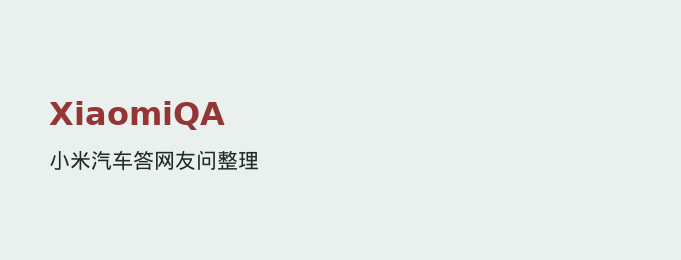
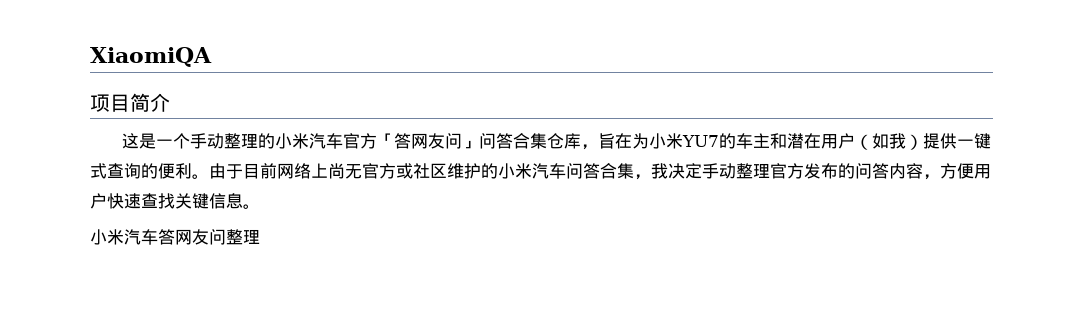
+ 项目简介
+ 这是一个手动整理的小米汽车官方「答网友问」问答合集仓库，旨在为小米YU7的车主和潜在用户（如我）提供一键式查询的便利。由于目前网络上尚无官方或社区维护的小米汽车问答合集，我决定手动整理官方发布的问答内容，方便用户快速查找关键信息。

